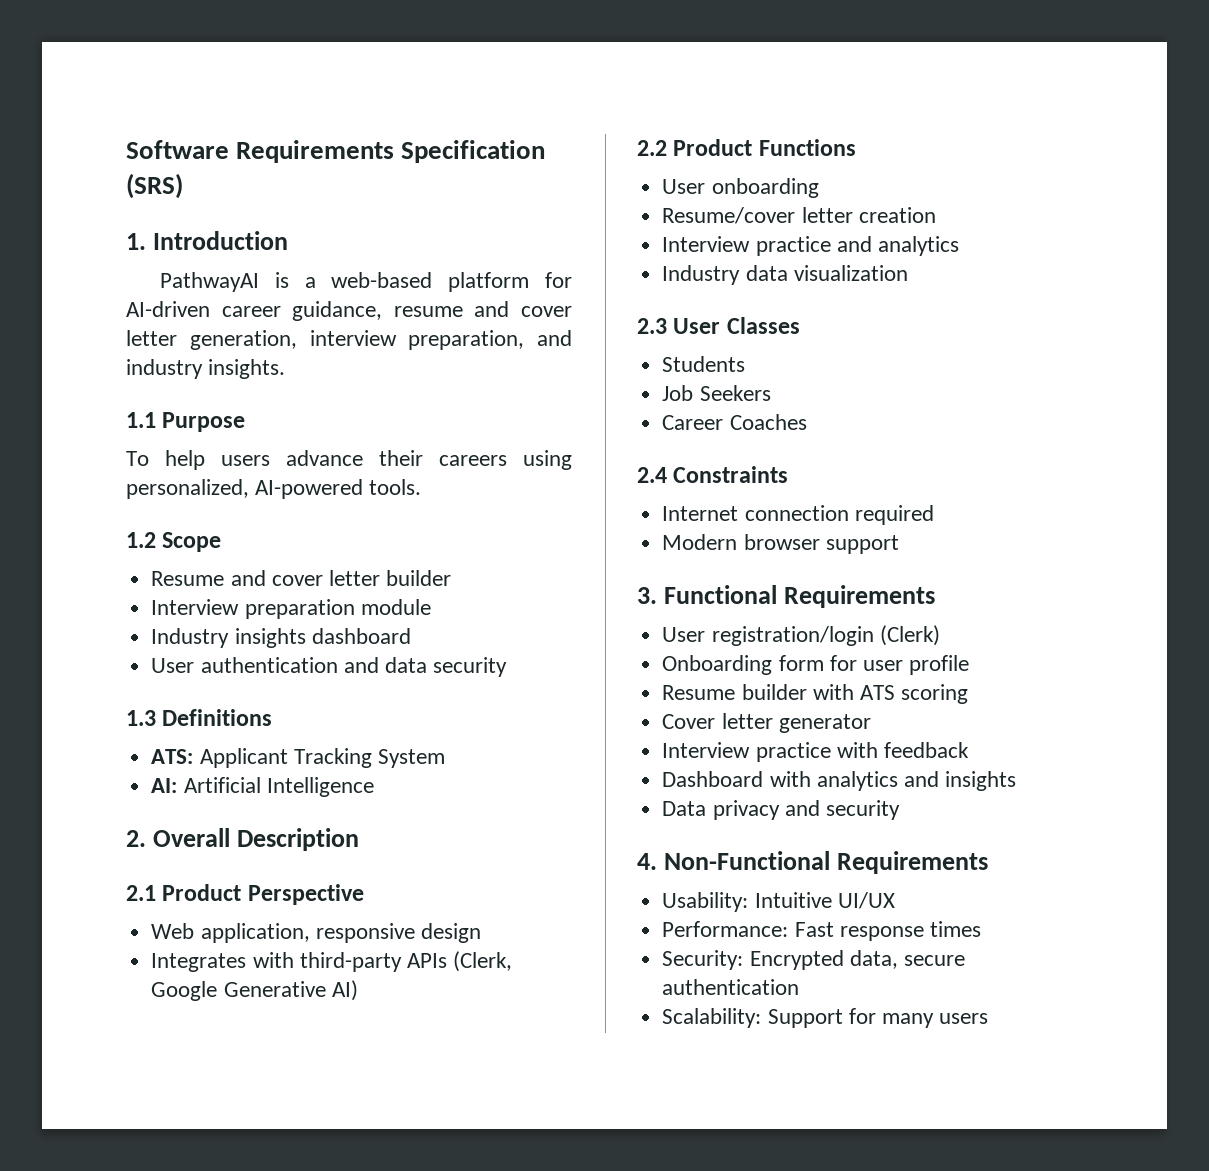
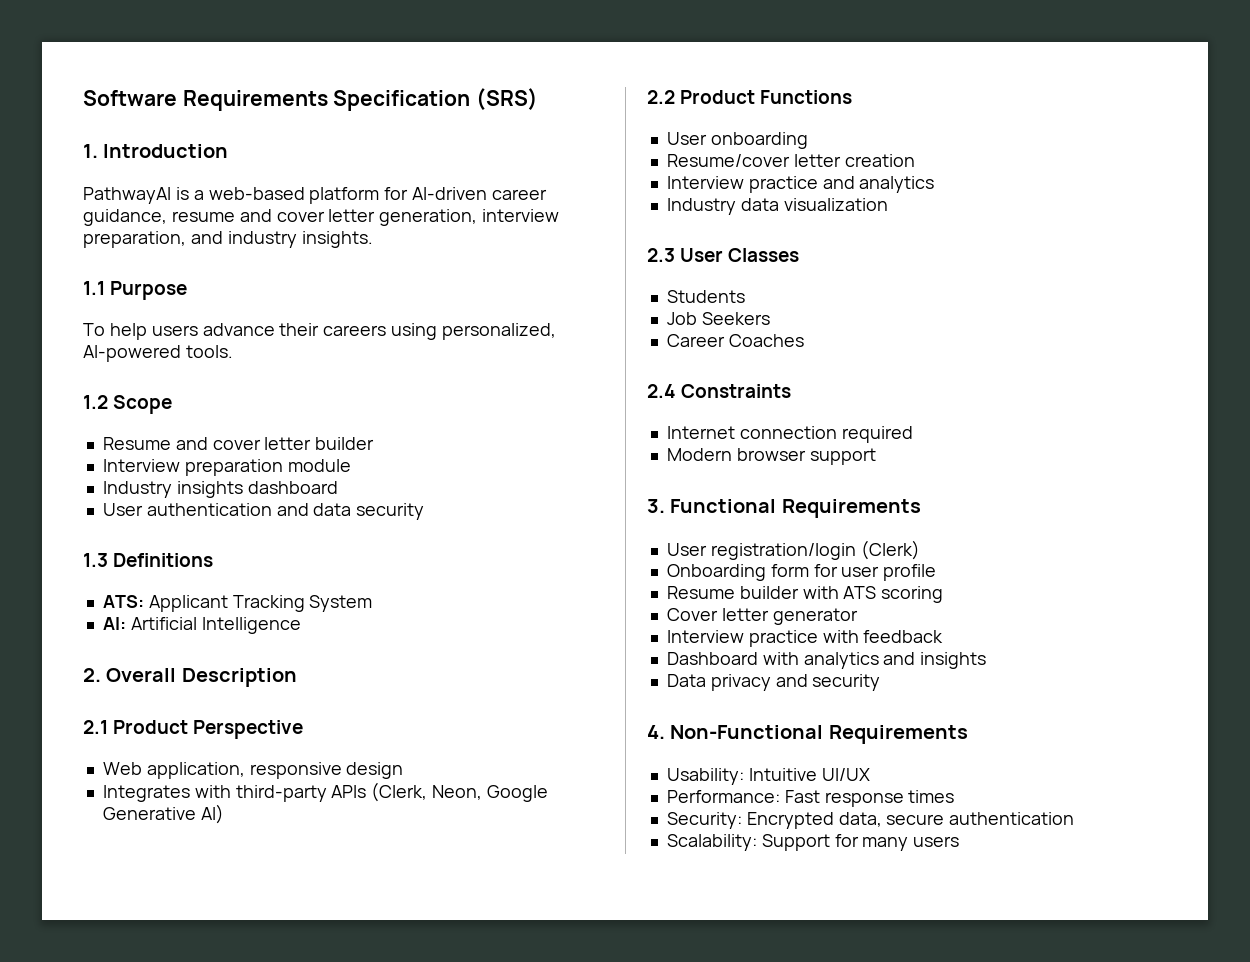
- Integrates with third-party APIs (Clerk, Google Generative AI)
+ Integrates with third-party APIs (Clerk, Neon, Google Generative AI)

